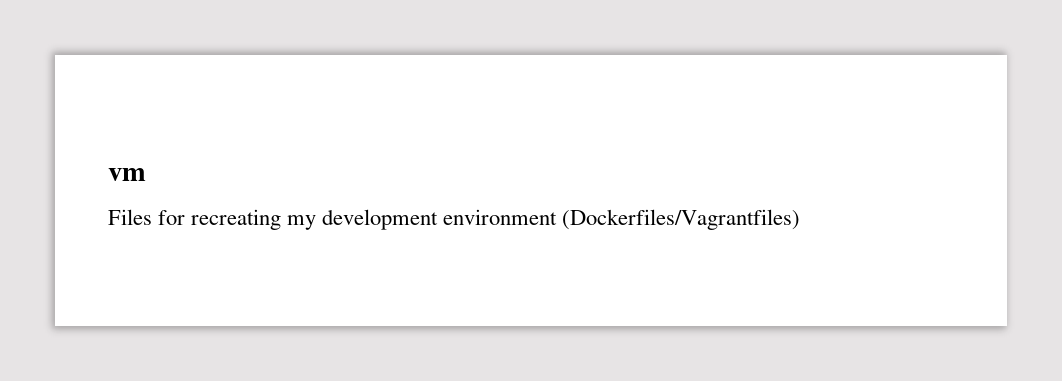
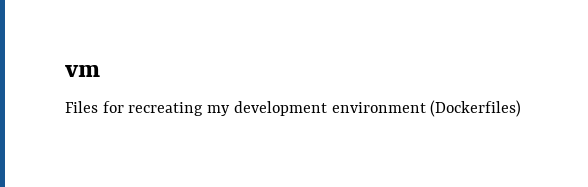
- Files for recreating my development environment (Dockerfiles/Vagrantfiles)
+ Files for recreating my development environment (Dockerfiles)

